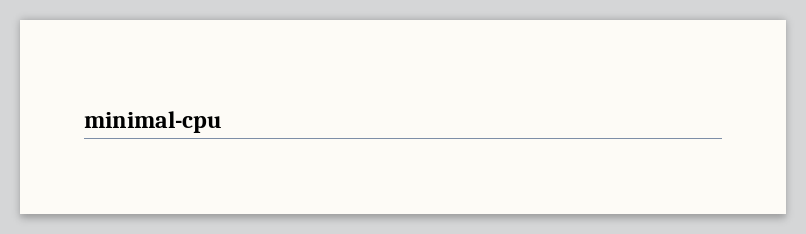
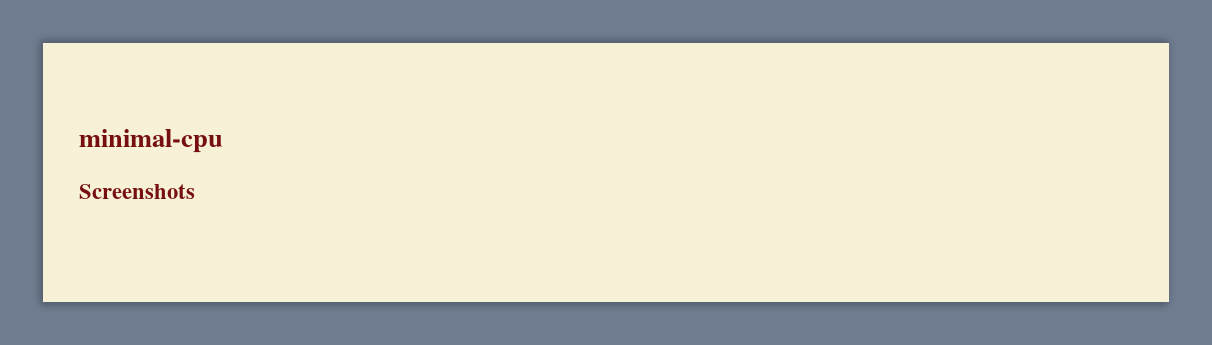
+ Screenshots

